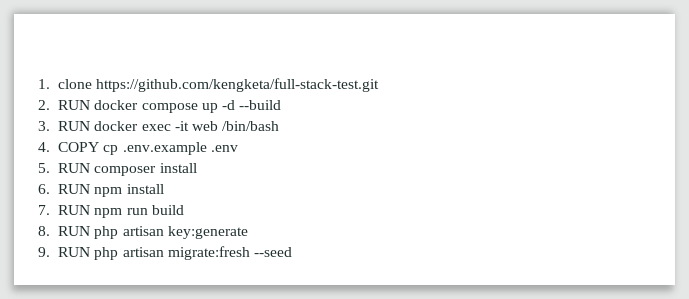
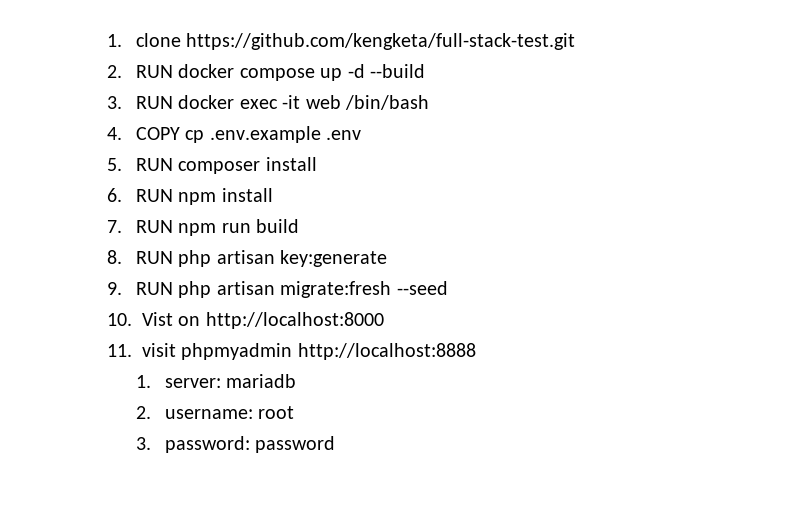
+ 10. Vist on http://localhost:8000
+ 11. visit phpmyadmin http://localhost:8888
+ 1. server: mariadb
+ 2. username: root
+ 3. password: password

